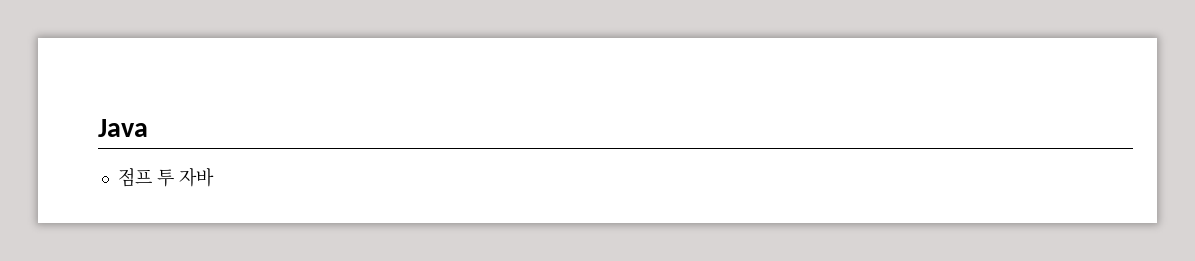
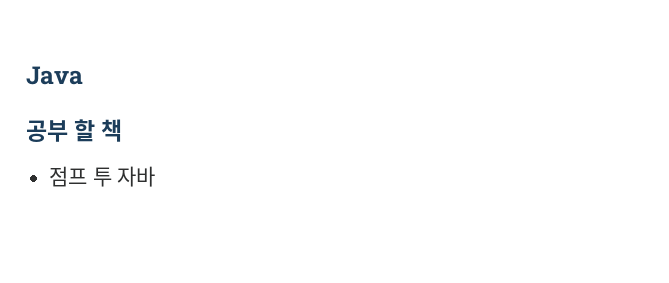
+ 공부 할 책

